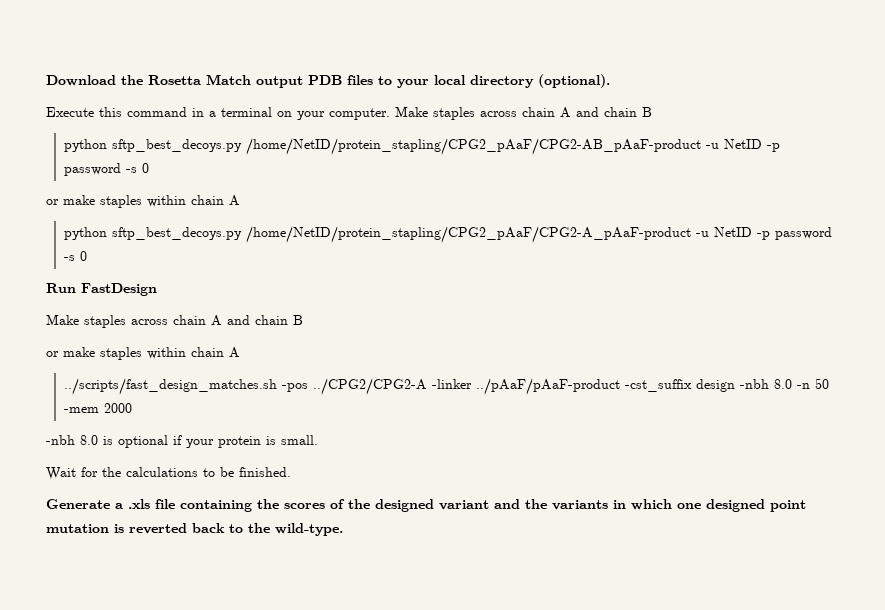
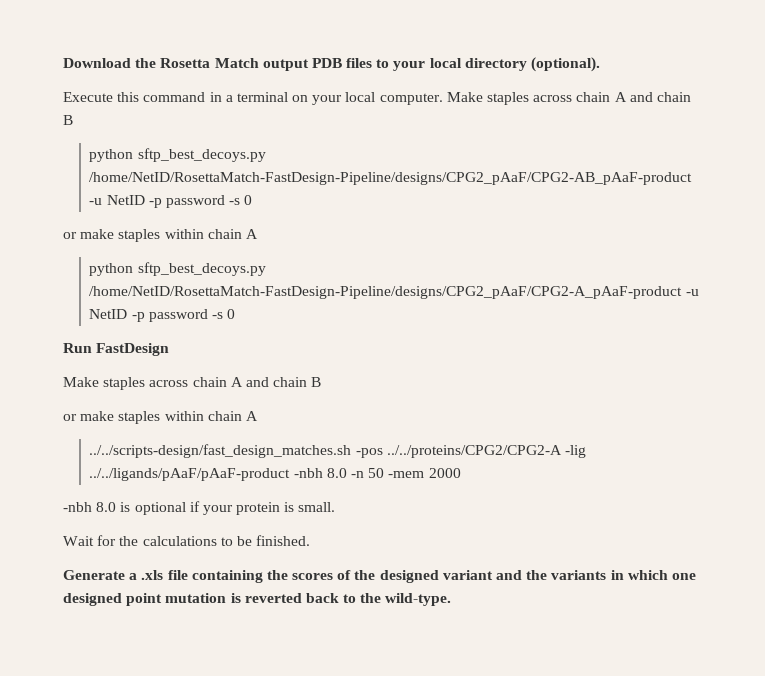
- Execute this command in a terminal on your computer.
+ Execute this command in a terminal on your local computer.
- python sftp_best_decoys.py /home/NetID/protein_stapling/CPG2_pAaF/CPG2-AB_pAaF-product -u NetID -p password -s 0
+ python sftp_best_decoys.py /home/NetID/RosettaMatch-FastDesign-Pipeline/designs/CPG2_pAaF/CPG2-AB_pAaF-product -u NetID -p password -s 0
- python sftp_best_decoys.py /home/NetID/protein_stapling/CPG2_pAaF/CPG2-A_pAaF-product -u NetID -p password -s 0
+ python sftp_best_decoys.py /home/NetID/RosettaMatch-FastDesign-Pipeline/designs/CPG2_pAaF/CPG2-A_pAaF-product -u NetID -p password -s 0
- ../scripts/fast_design_matches.sh -pos ../CPG2/CPG2-A -linker ../pAaF/pAaF-product -cst_suffix design -nbh 8.0 -n 50 -mem 2000
+ ../../scripts-design/fast_design_matches.sh -pos ../../proteins/CPG2/CPG2-A -lig ../../ligands/pAaF/pAaF-product -nbh 8.0 -n 50 -mem 2000

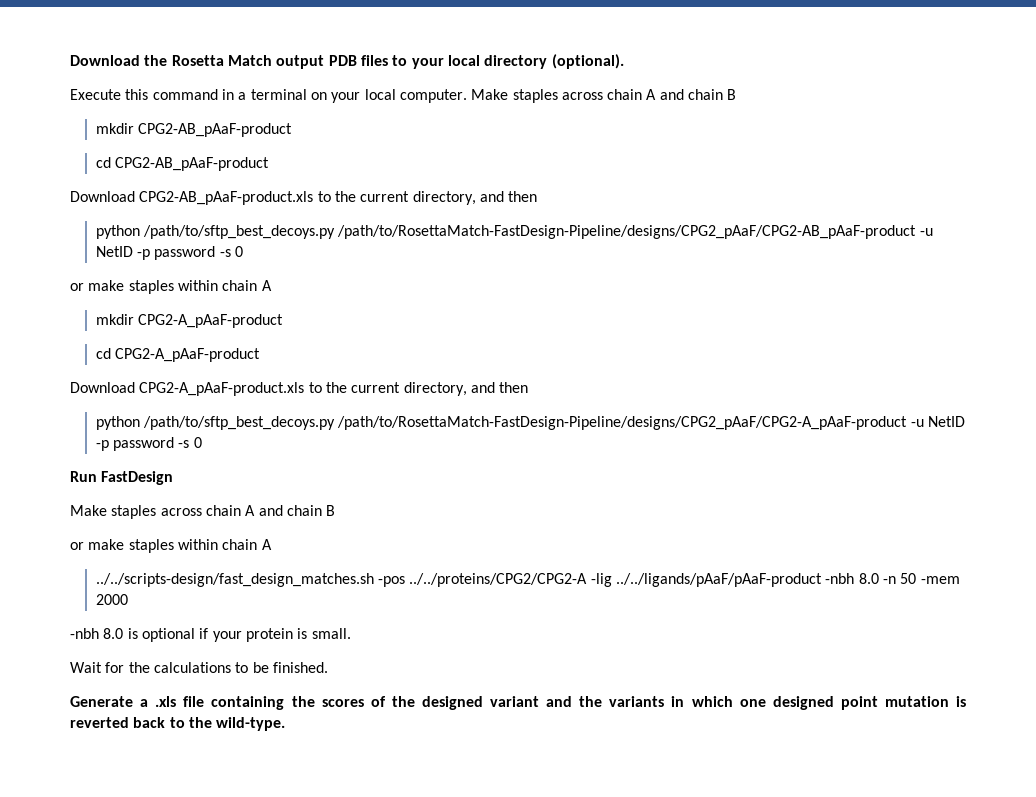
- python sftp_best_decoys.py /home/NetID/RosettaMatch-FastDesign-Pipeline/designs/CPG2_pAaF/CPG2-AB_pAaF-product -u NetID -p password -s 0
+ mkdir CPG2-AB_pAaF-product
+ cd CPG2-AB_pAaF-product
+ Download CPG2-AB_pAaF-product.xls to the current directory, and then
+ python /path/to/sftp_best_decoys.py /path/to/RosettaMatch-FastDesign-Pipeline/designs/CPG2_pAaF/CPG2-AB_pAaF-product -u NetID -p password -s 0
- python sftp_best_decoys.py /home/NetID/RosettaMatch-FastDesign-Pipeline/designs/CPG2_pAaF/CPG2-A_pAaF-product -u NetID -p password -s 0
+ mkdir CPG2-A_pAaF-product
+ cd CPG2-A_pAaF-product
+ Download CPG2-A_pAaF-product.xls to the current directory, and then
+ python /path/to/sftp_best_decoys.py /path/to/RosettaMatch-FastDesign-Pipeline/designs/CPG2_pAaF/CPG2-A_pAaF-product -u NetID -p password -s 0

